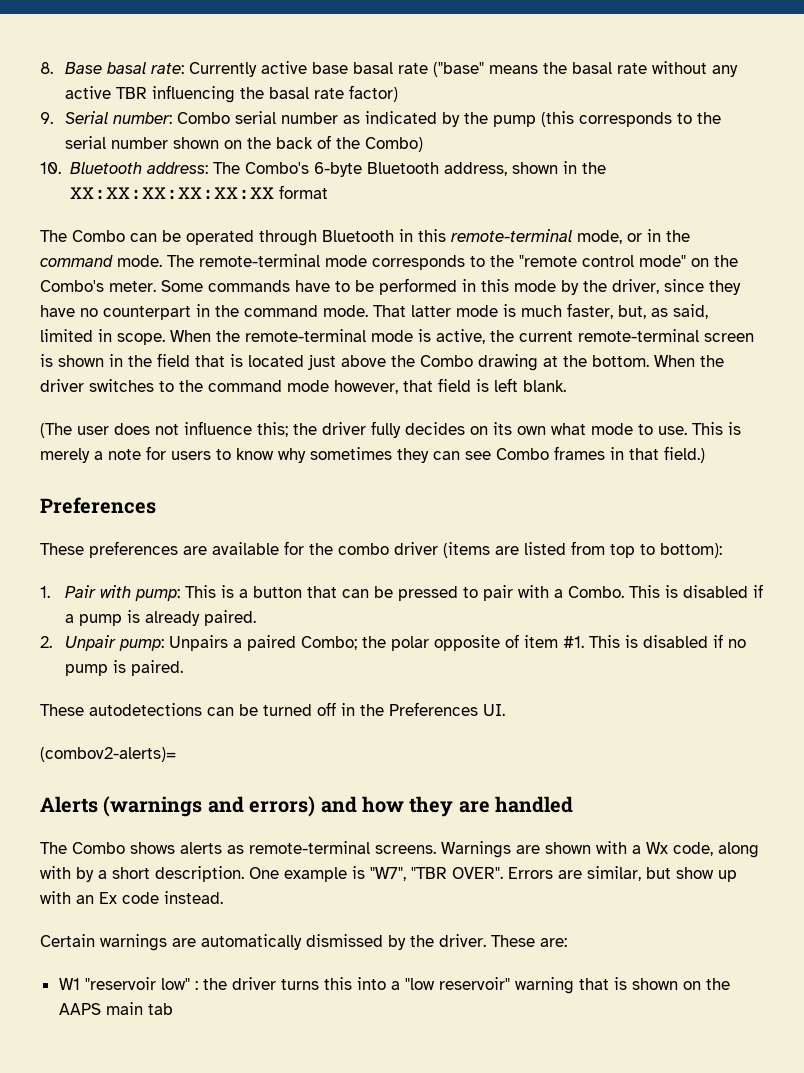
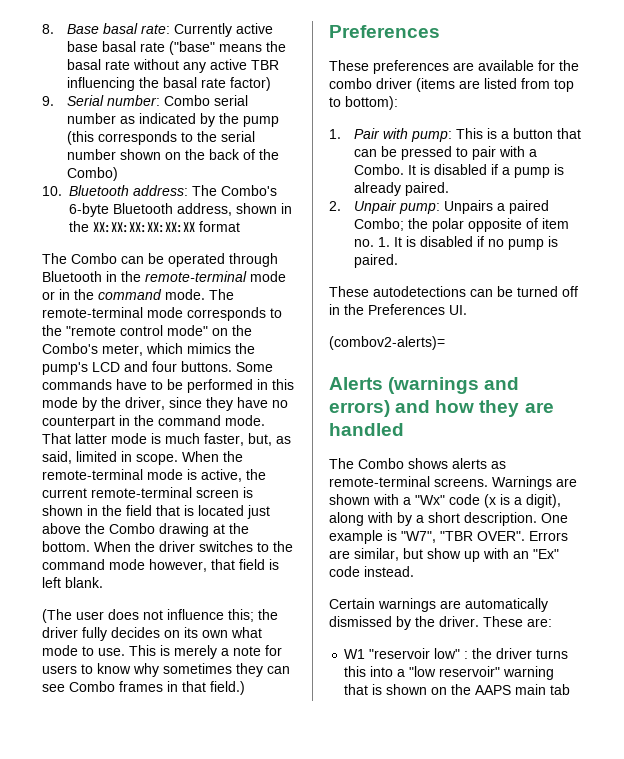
- The Combo can be operated through Bluetooth in this remote-terminal mode, or in the command mode.
+ The Combo can be operated through Bluetooth in the remote-terminal mode or in the command mode.
- The remote-terminal mode corresponds to the "remote control mode" on the Combo's meter.
+ The remote-terminal mode corresponds to the "remote control mode" on the Combo's meter, which mimics the pump's LCD and four buttons.
- This is disabled if a pump is already paired.
+ It is disabled if a pump is already paired.
- 2. Unpair pump: Unpairs a paired Combo; the polar opposite of item #1. This is disabled if no pump is paired.
+ 2. Unpair pump: Unpairs a paired Combo; the polar opposite of item no. 1. It is disabled if no pump is paired.
- Warnings are shown with a Wx code, along with by a short description.
+ Warnings are shown with a "Wx" code (x is a digit), along with by a short description.
- Errors are similar, but show up with an Ex code instead.
+ Errors are similar, but show up with an "Ex" code instead.

